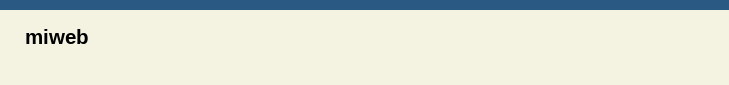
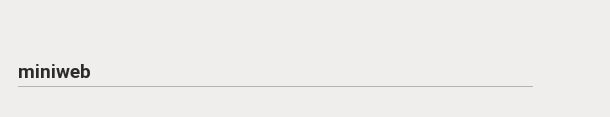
- miweb
+ miniweb

